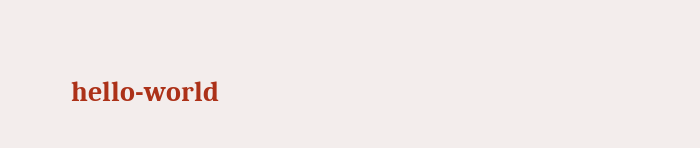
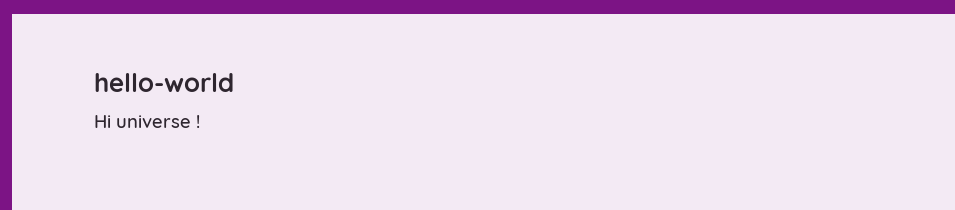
+ Hi universe !

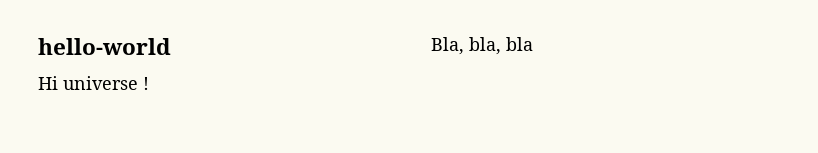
+ Bla, bla, bla

